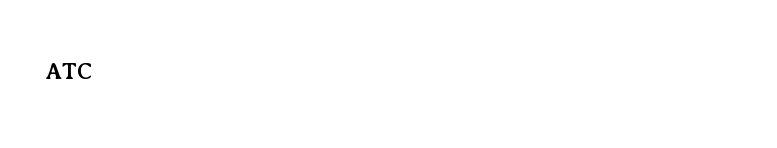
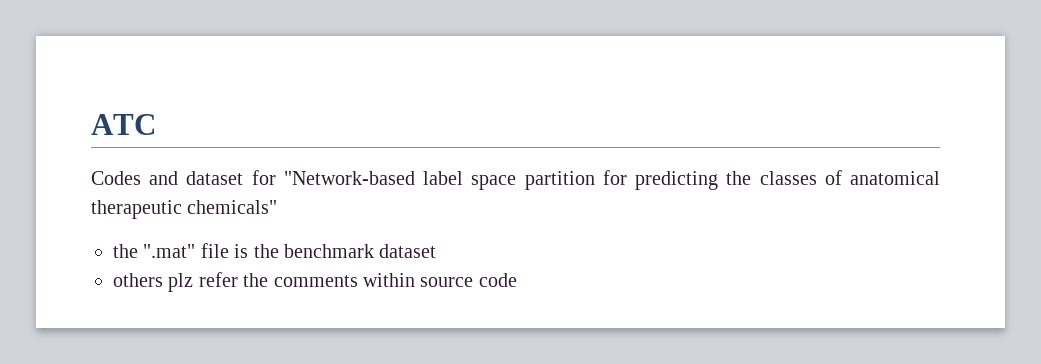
+ Codes and dataset for "Network-based label space partition for predicting the classes of anatomical therapeutic chemicals"
+ the ".mat" file is the benchmark dataset
+ others plz refer the comments within source code

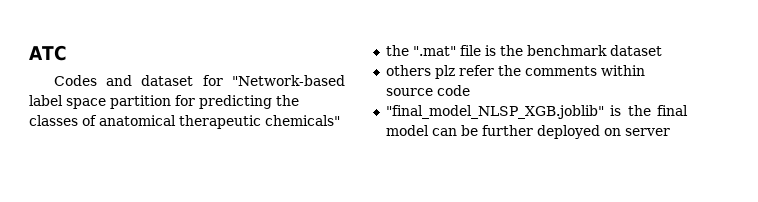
+ "final_model_NLSP_XGB.joblib" is the final model can be further deployed on server

